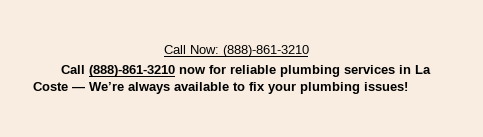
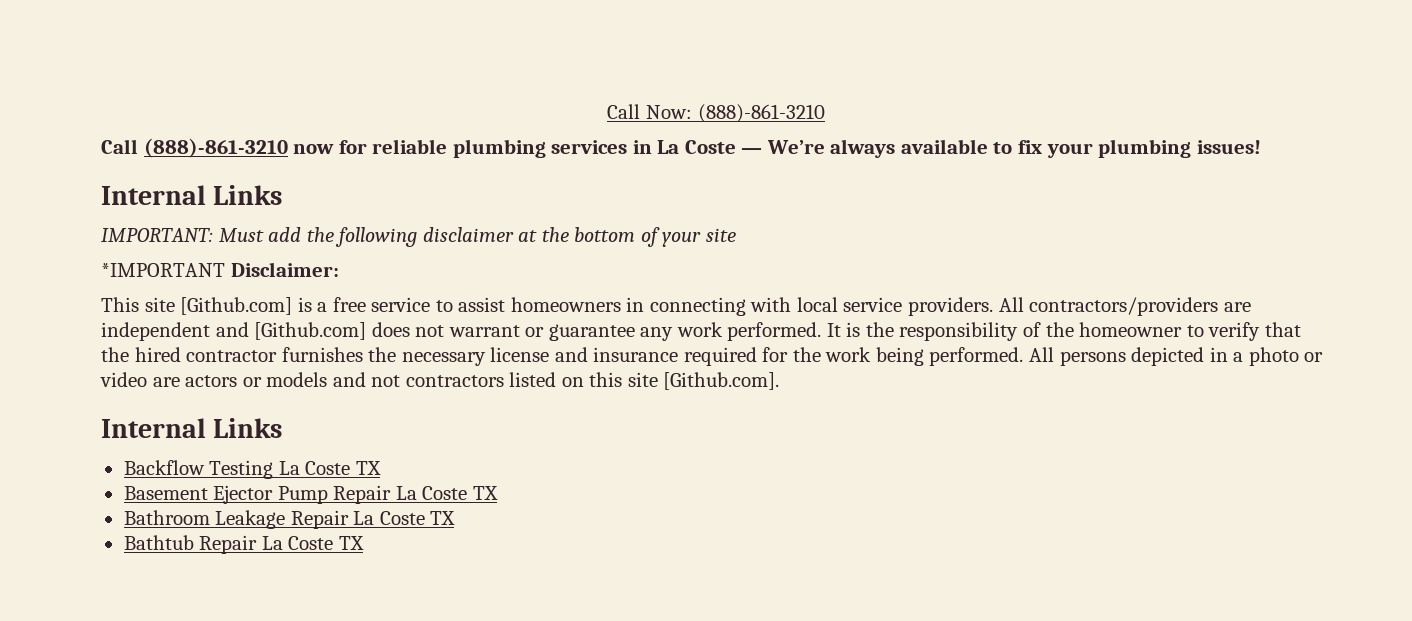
  Call (888)-861-3210 now for reliable plumbing services in La Coste — We’re always available to fix your plumbing issues!
+ Internal Links
+ IMPORTANT: Must add the following disclaimer at the bottom of your site
+ *IMPORTANT Disclaimer:
+ This site [Github.com] is a free service to assist homeowners in connecting with local service providers. All contractors/providers are independent and [Github.com] does not warrant or guarantee any work performed. It is the responsibility of the homeowner to verify that the hired contractor furnishes the necessary license and insurance required for the work being performed. All persons depicted in a photo or video are actors or models and not contractors listed on this site [Github.com].
+ Internal Links
+ Backflow Testing La Coste TX
+ Basement Ejector Pump Repair La Coste TX
+ Bathroom Leakage Repair La Coste TX
+ Bathtub Repair La Coste TX

